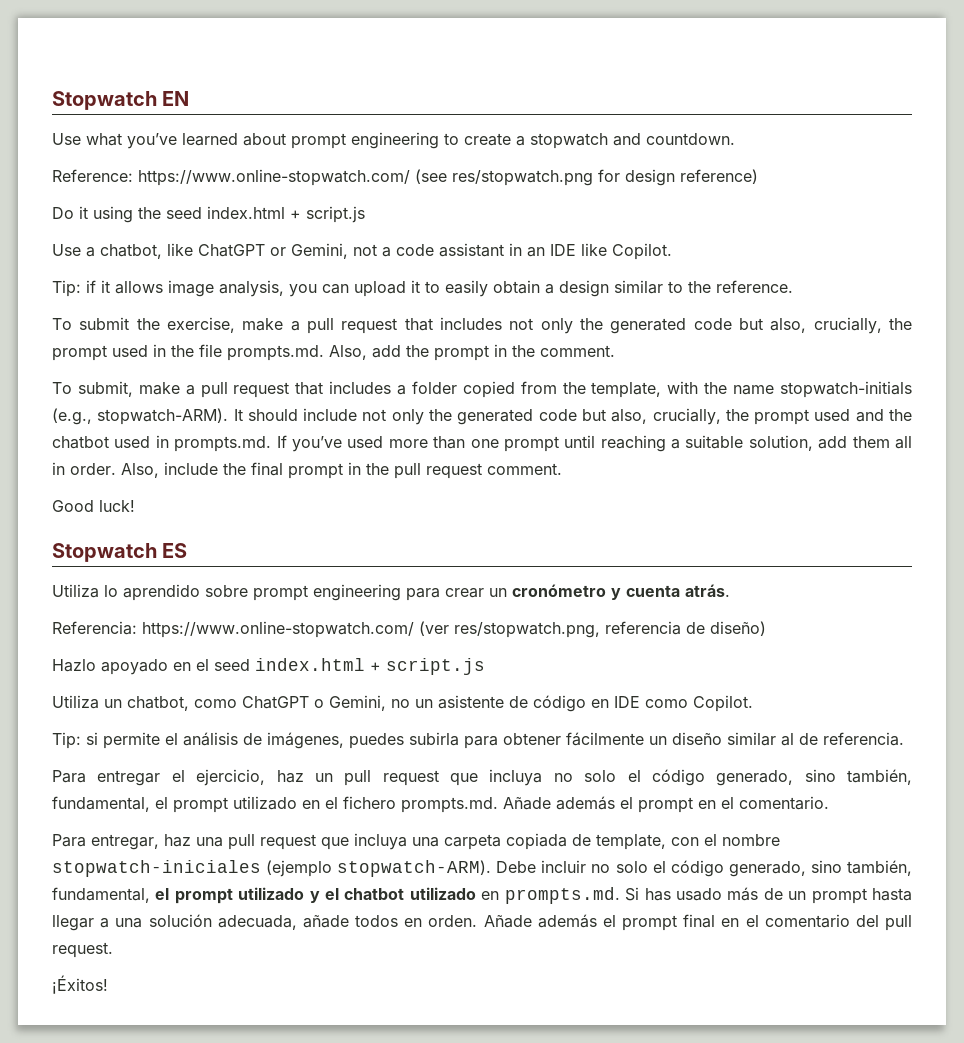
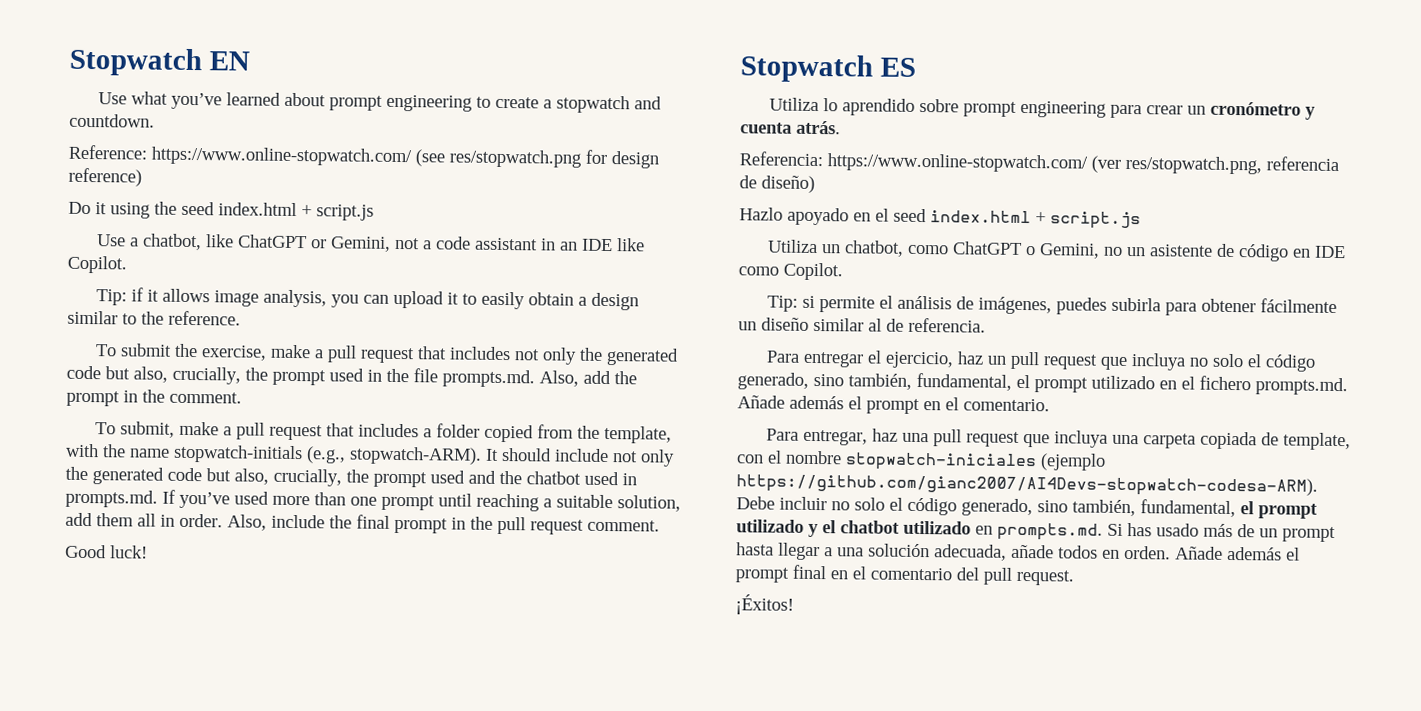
- Para entregar, haz una pull request que incluya una carpeta copiada de template, con el nombre stopwatch-iniciales (ejemplo stopwatch-ARM). Debe incluir no solo el código generado, sino también, fundamental, el prompt utilizado y el chatbot utilizado en prompts.md. Si has usado más de un prompt hasta llegar a una solución adecuada, añade todos en orden.
+ Para entregar, haz una pull request que incluya una carpeta copiada de template, con el nombre stopwatch-iniciales (ejemplo https://github.com/gianc2007/AI4Devs-stopwatch-codesa-ARM). Debe incluir no solo el código generado, sino también, fundamental, el prompt utilizado y el chatbot utilizado en prompts.md. Si has usado más de un prompt hasta llegar a una solución adecuada, añade todos en orden.

